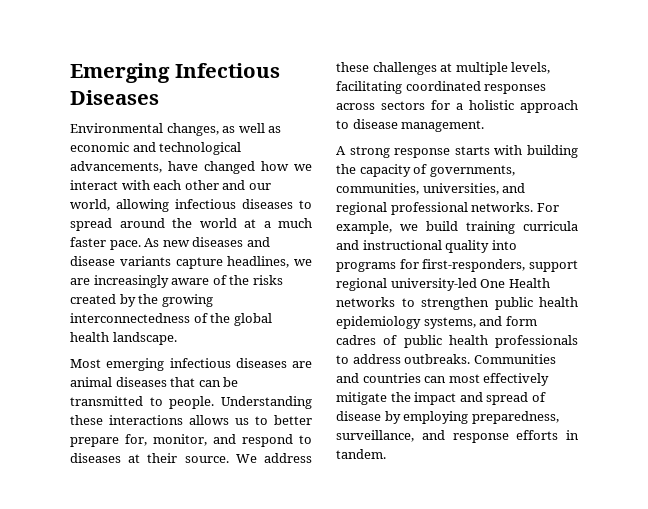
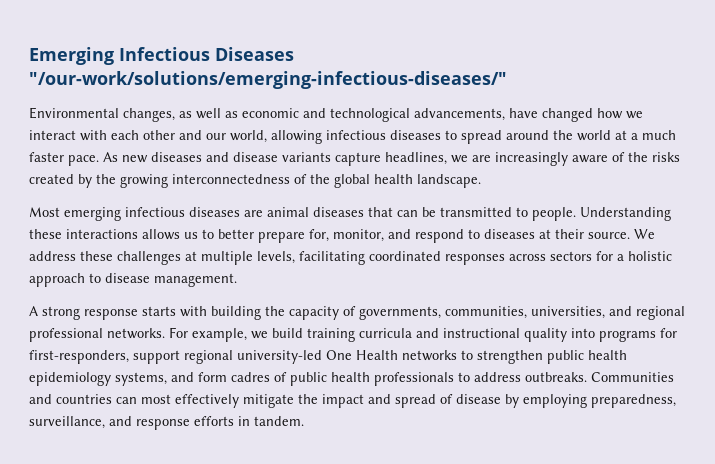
- Emerging Infectious Diseases
+ Emerging Infectious Diseases "/our-work/solutions/emerging-infectious-diseases/"

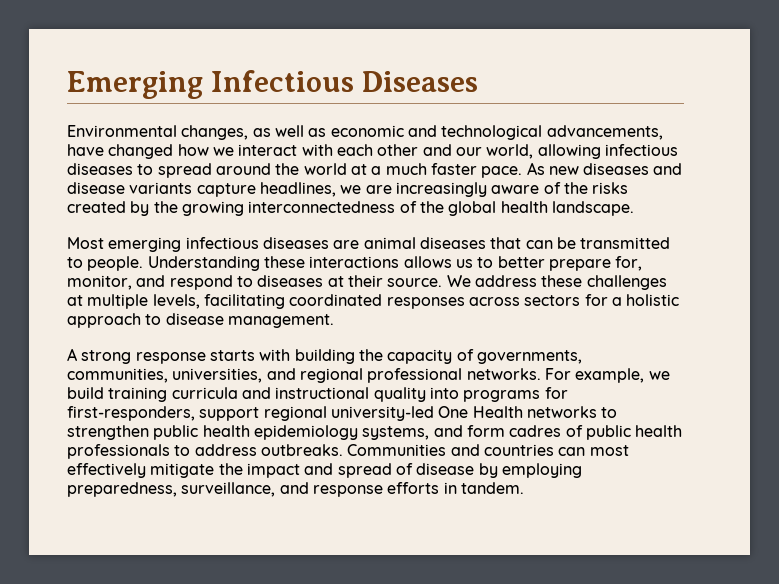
- Emerging Infectious Diseases "/our-work/solutions/emerging-infectious-diseases/"
+ Emerging Infectious Diseases

